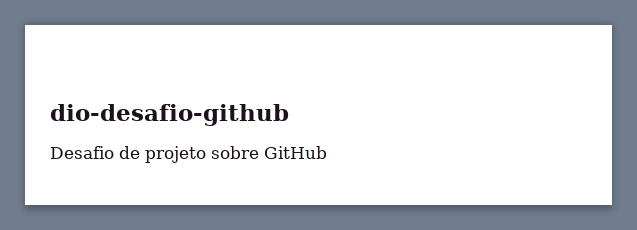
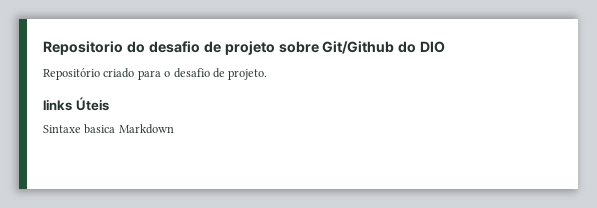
- dio-desafio-github
- Desafio de projeto sobre GitHub
+ Repositorio do desafio de projeto sobre Git/Github do DIO
+ Repositório criado para o desafio de projeto.
+ links Úteis
+ Sintaxe basica Markdown

